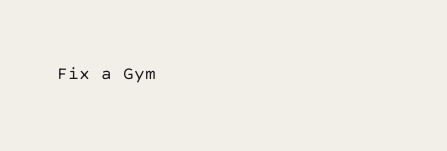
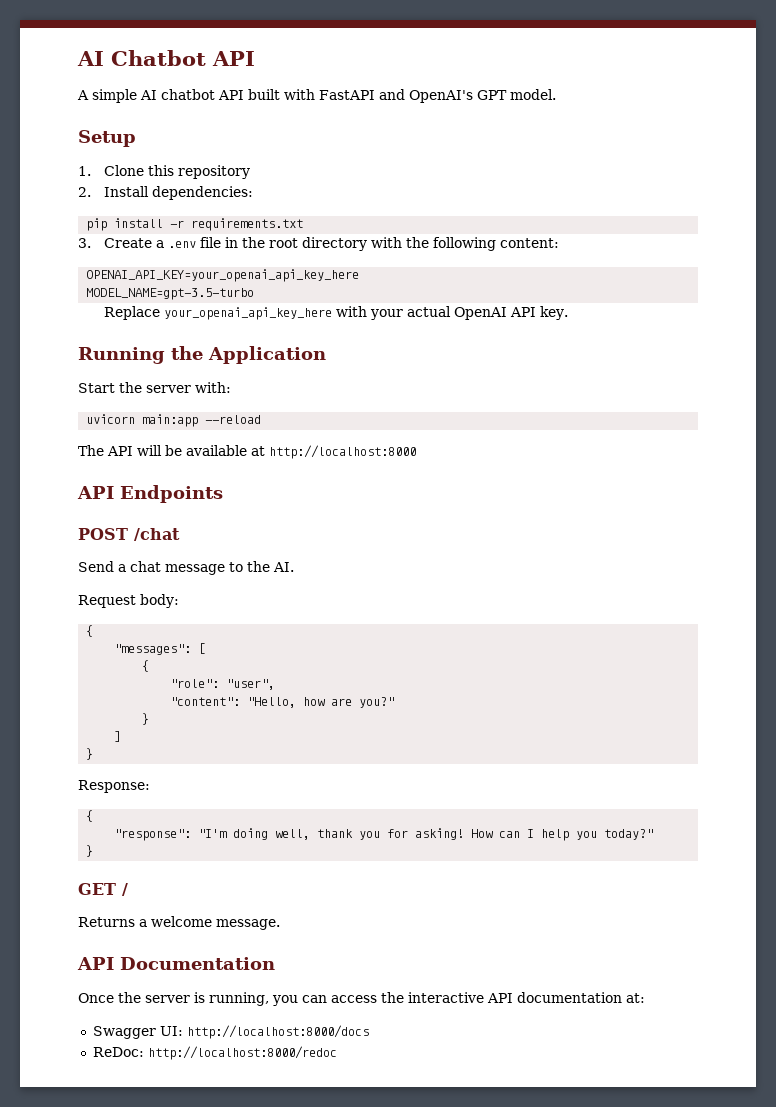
- Fix a Gym
+ AI Chatbot API
+ A simple AI chatbot API built with FastAPI and OpenAI's GPT model.
+ Setup
+ 1. Clone this repository
+ 2. Install dependencies:
+ pip install -r requirements.txt
+ 3. Create a .env file in the root directory with the following content:
+ OPENAI_API_KEY=your_openai_api_key_here
+ MODEL_NAME=gpt-3.5-turbo
+ Replace your_openai_api_key_here with your actual OpenAI API key.
+ Running the Application
+ Start the server with:
+ uvicorn main:app --reload
+ The API will be available at http://localhost:8000
+ API Endpoints
+ POST /chat
+ Send a chat message to the AI.
+ Request body:
+ {
+ "messages": [
+ {
+ "role": "user",
+ "content": "Hello, how are you?"
+ }
+ ]
+ }
+ Response:
+ {
+ "response": "I'm doing well, thank you for asking! How can I help you today?"
+ }
+ GET /
+ Returns a welcome message.
+ API Documentation
+ Once the server is running, you can access the interactive API documentation at:
+ Swagger UI: http://localhost:8000/docs
+ ReDoc: http://localhost:8000/redoc

